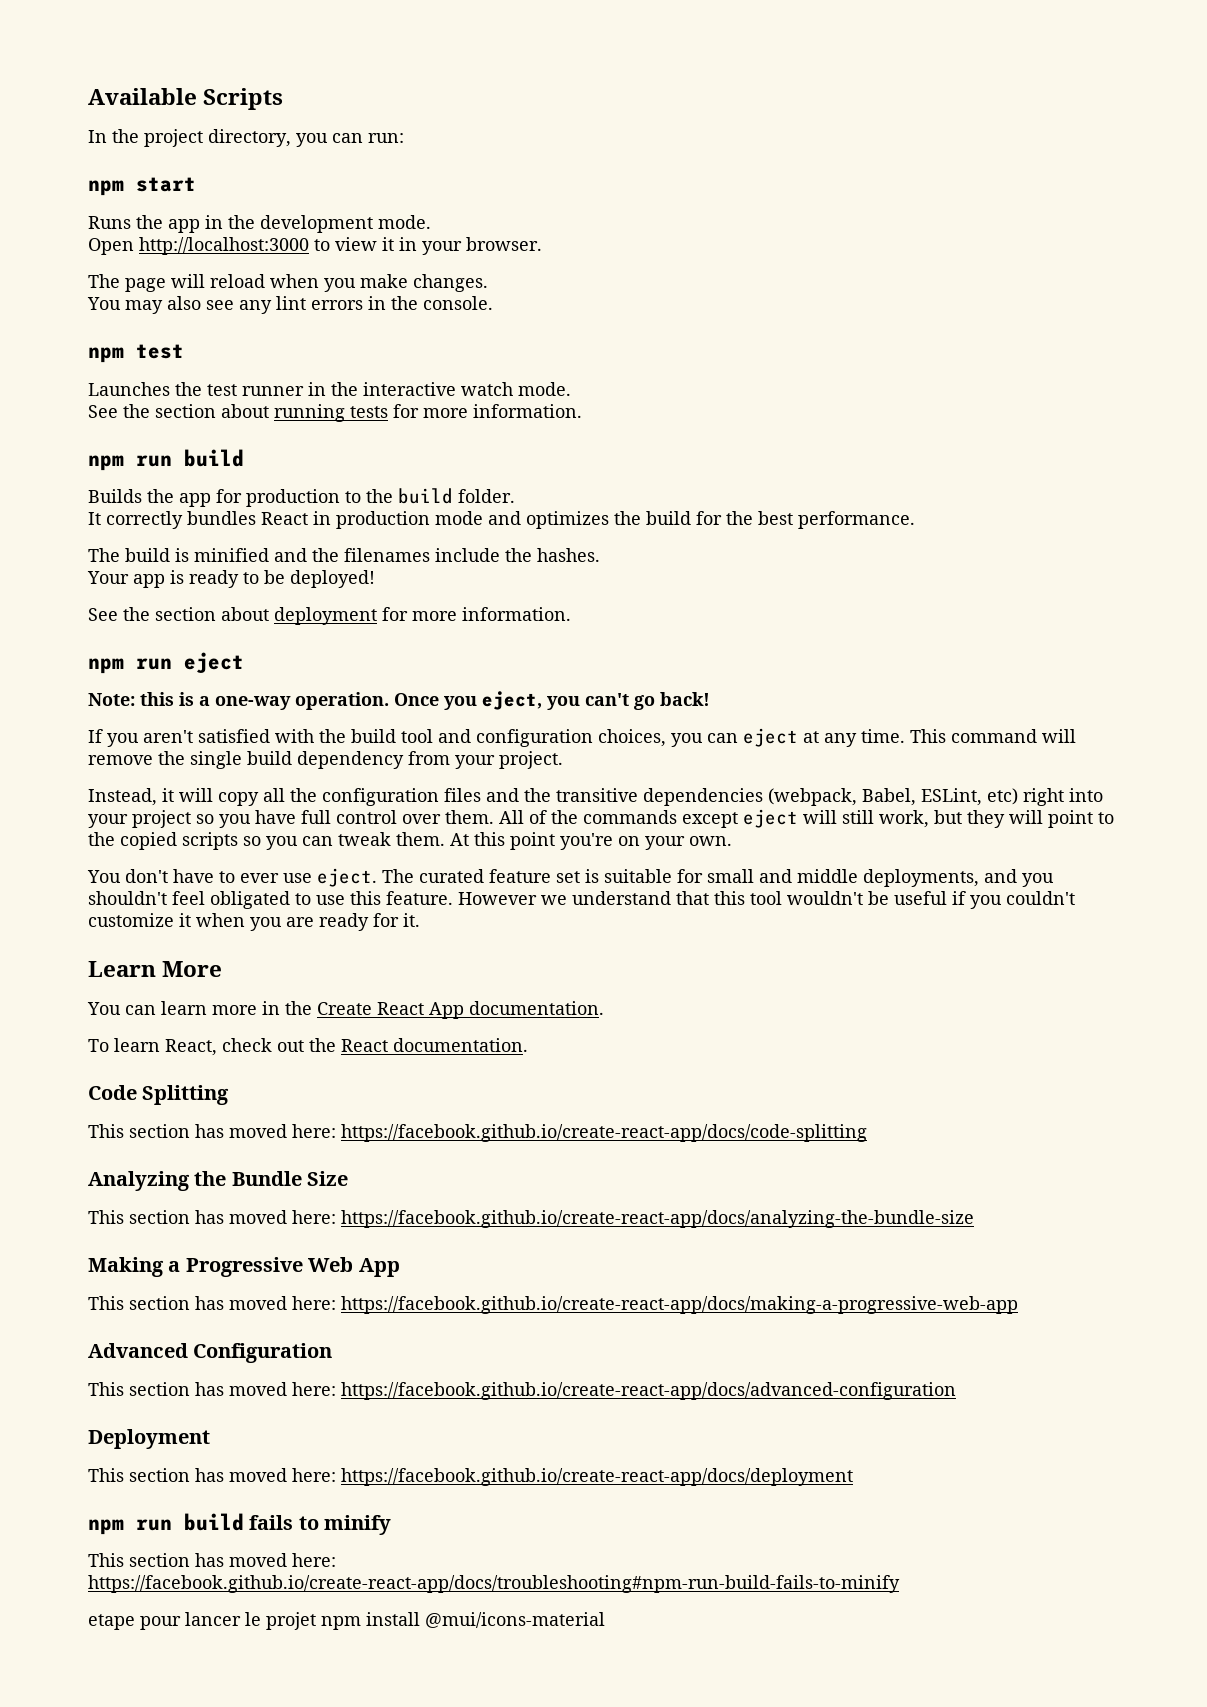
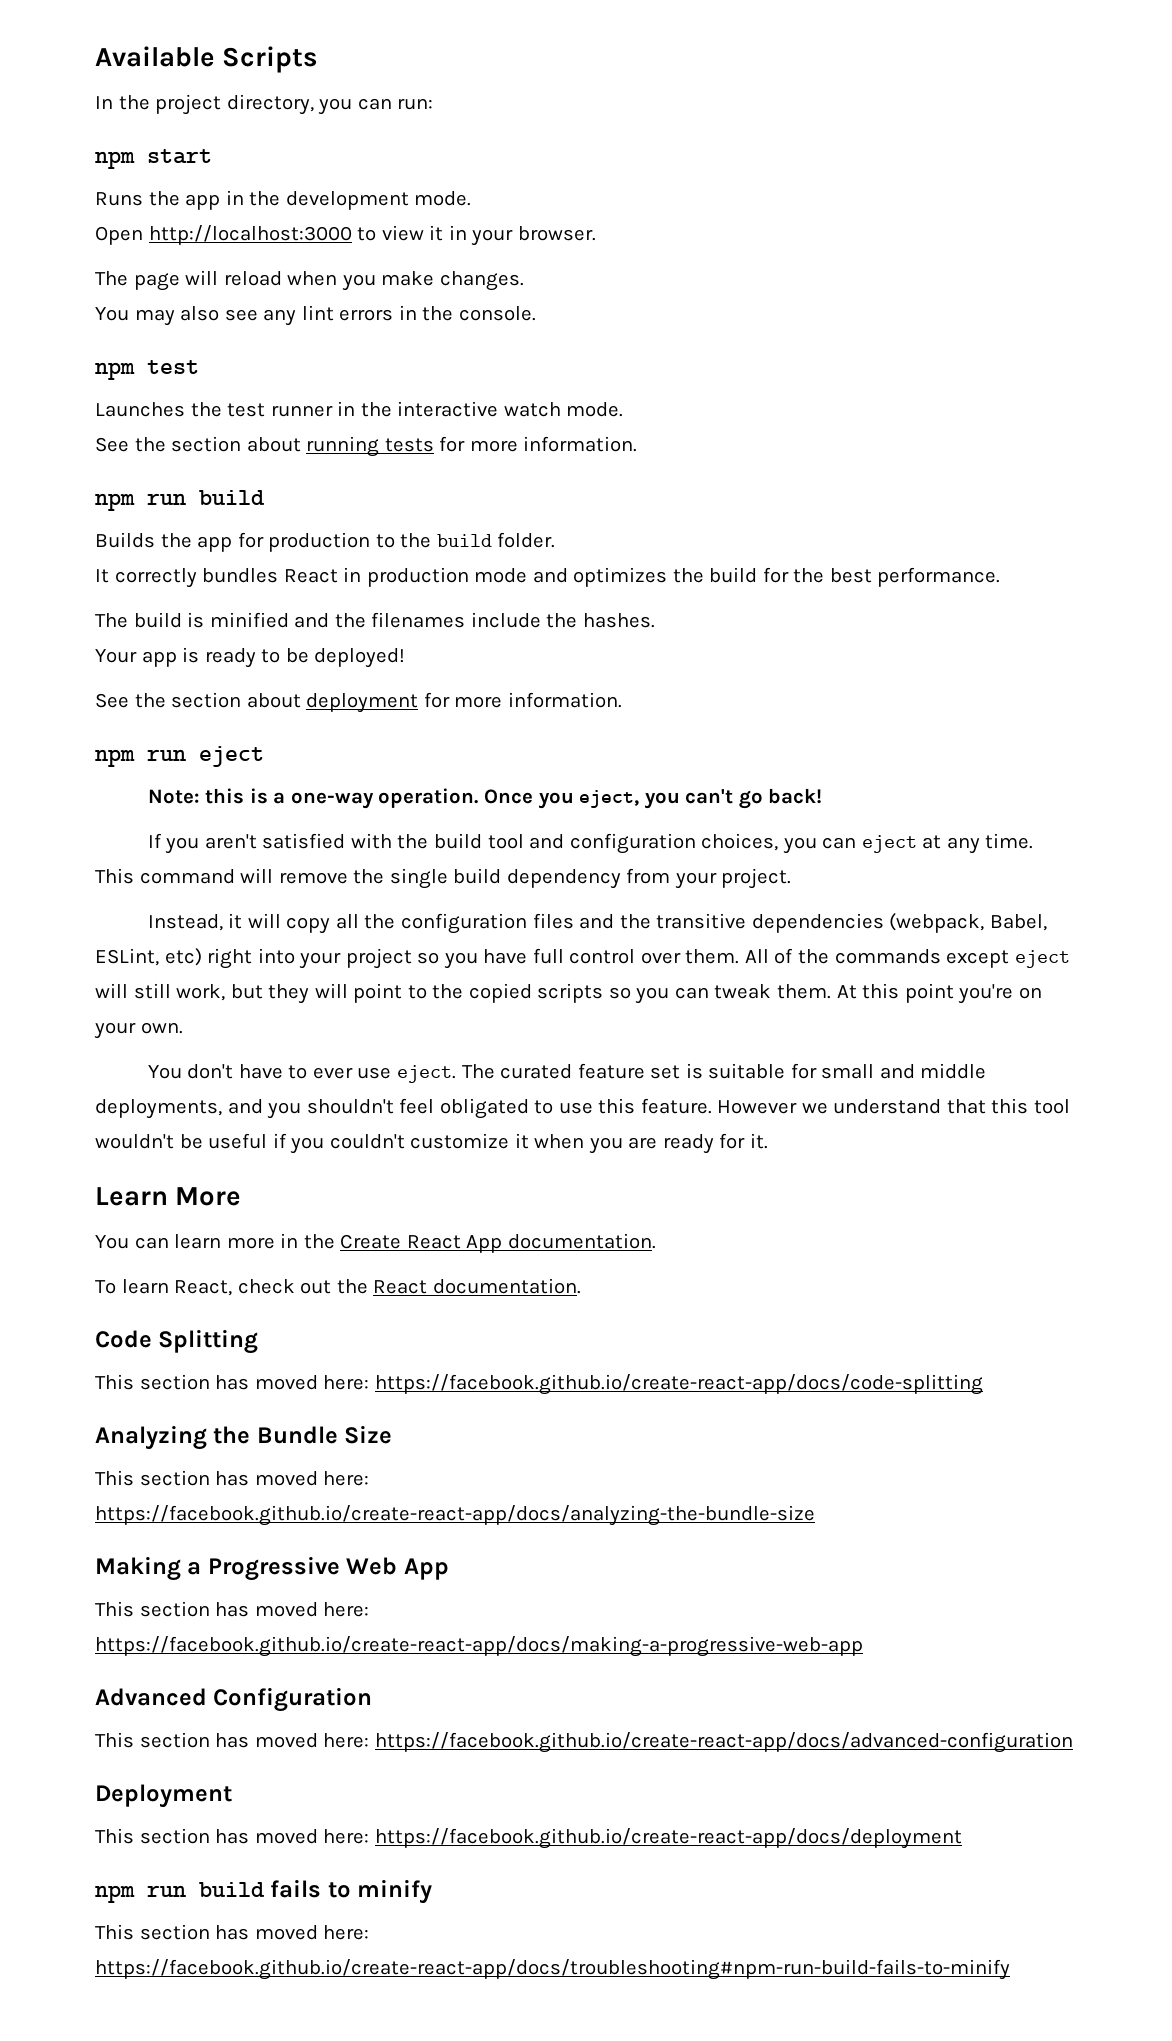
- etape pour lancer le projet npm install @mui/icons-material

